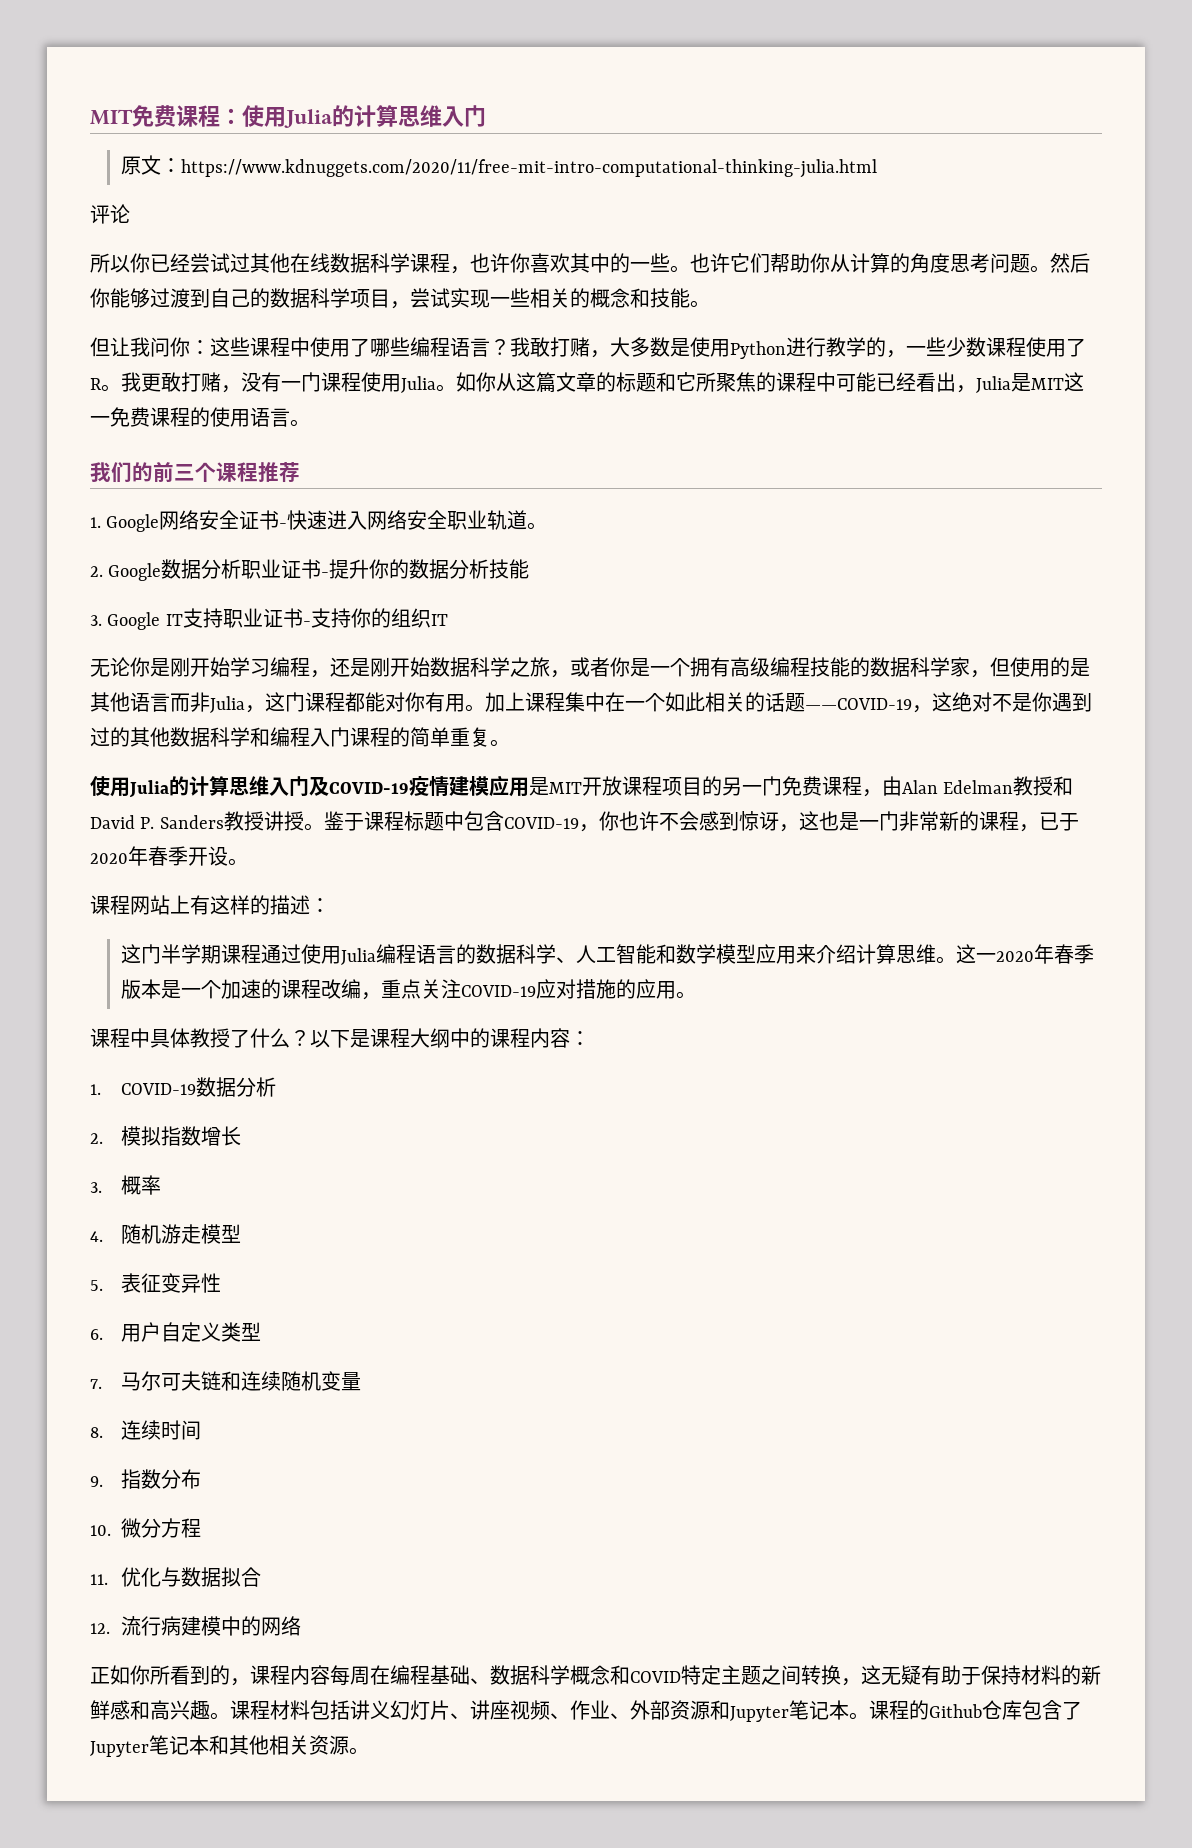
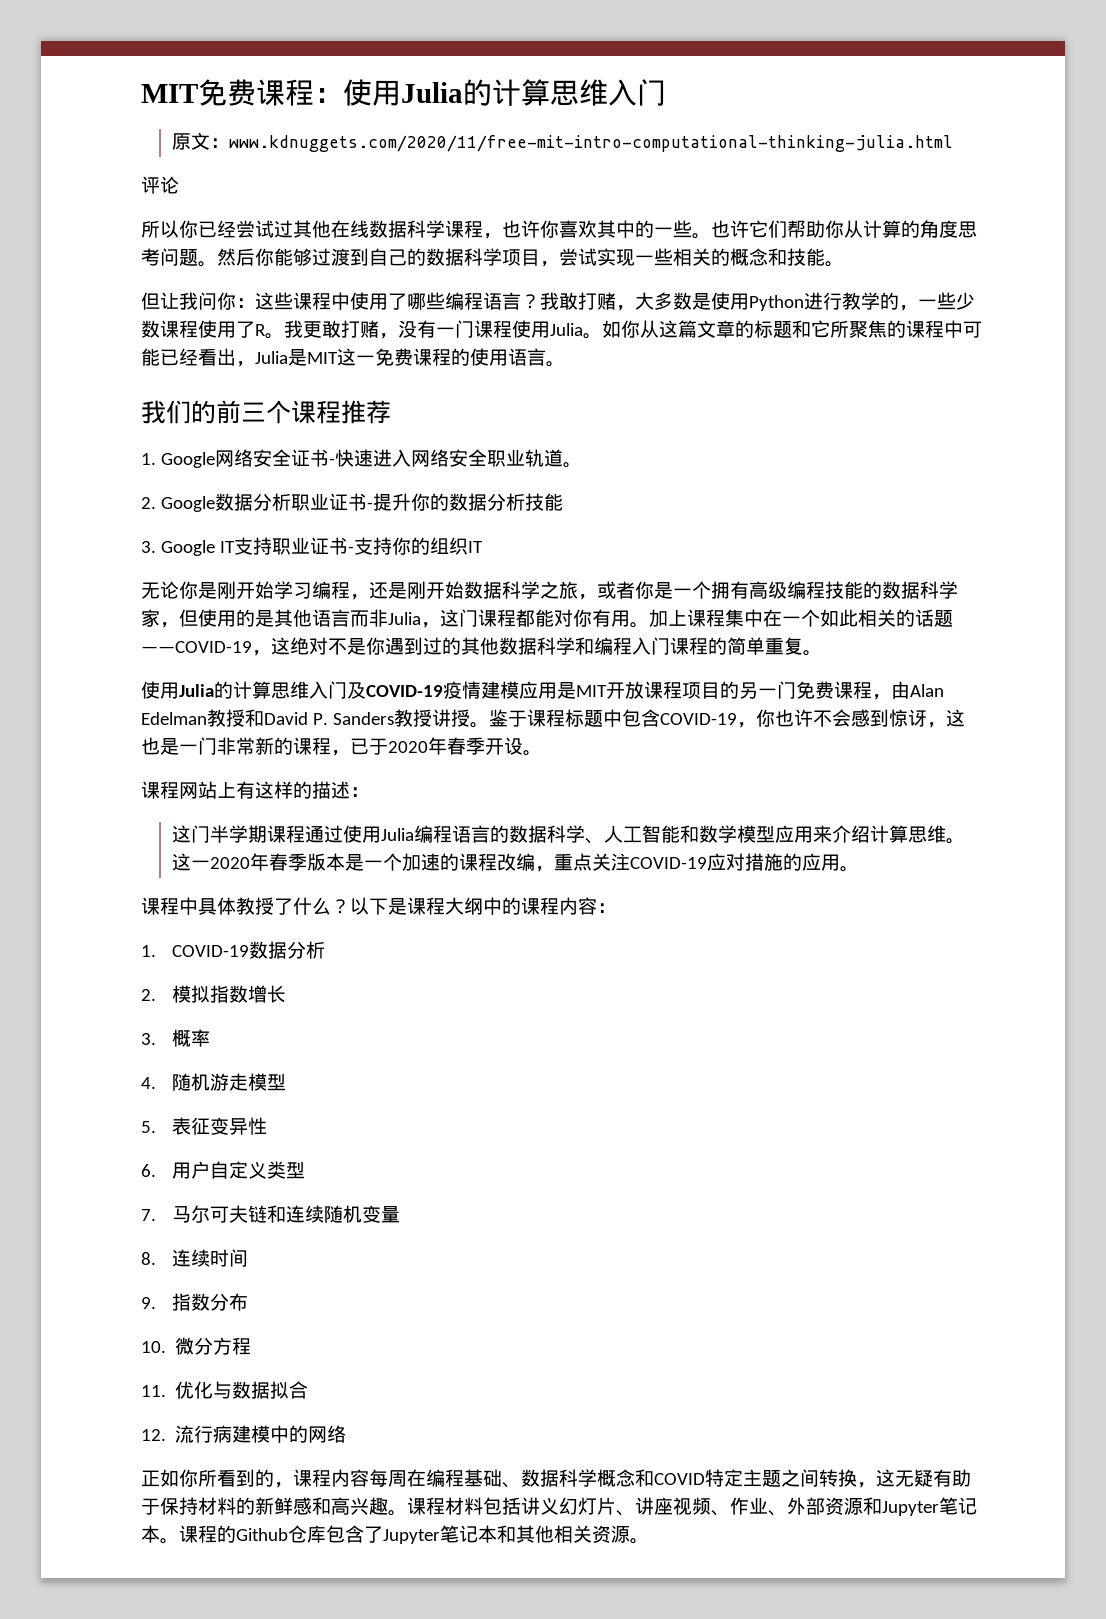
- 原文：https://www.kdnuggets.com/2020/11/free-mit-intro-computational-thinking-julia.html
+ 原文：www.kdnuggets.com/2020/11/free-mit-intro-computational-thinking-julia.html

